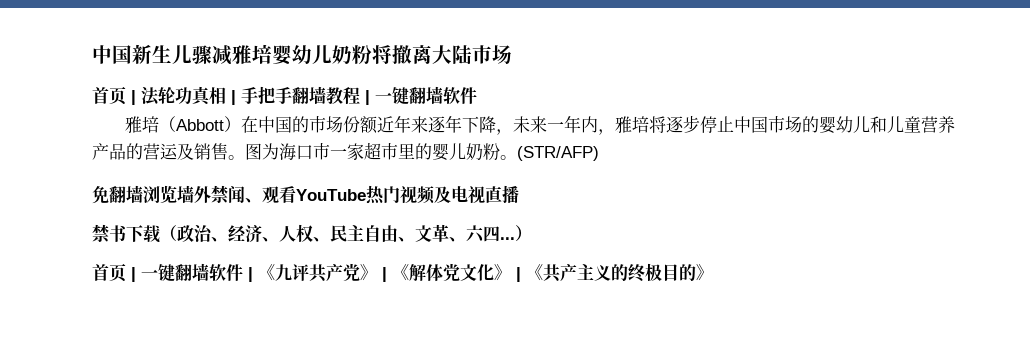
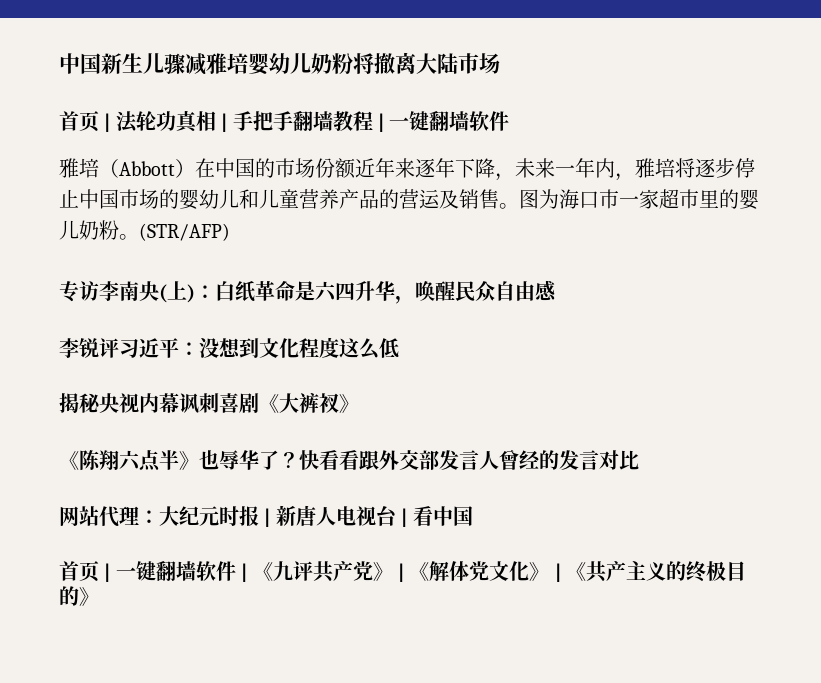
- 免翻墙浏览墙外禁闻、观看YouTube热门视频及电视直播
- 禁书下载（政治、经济、人权、民主自由、文革、六四...）
+ 专访李南央(上)：白纸革命是六四升华，唤醒民众自由感
+ 李锐评习近平：没想到文化程度这么低
+ 揭秘央视内幕讽刺喜剧《大裤衩》
+ 《陈翔六点半》也辱华了？快看看跟外交部发言人曾经的发言对比
+ 网站代理：大纪元时报 | 新唐人电视台 | 看中国

